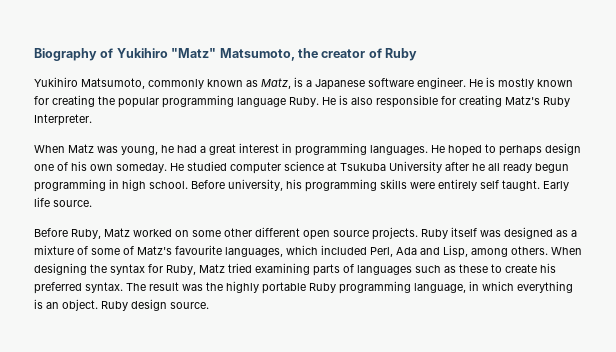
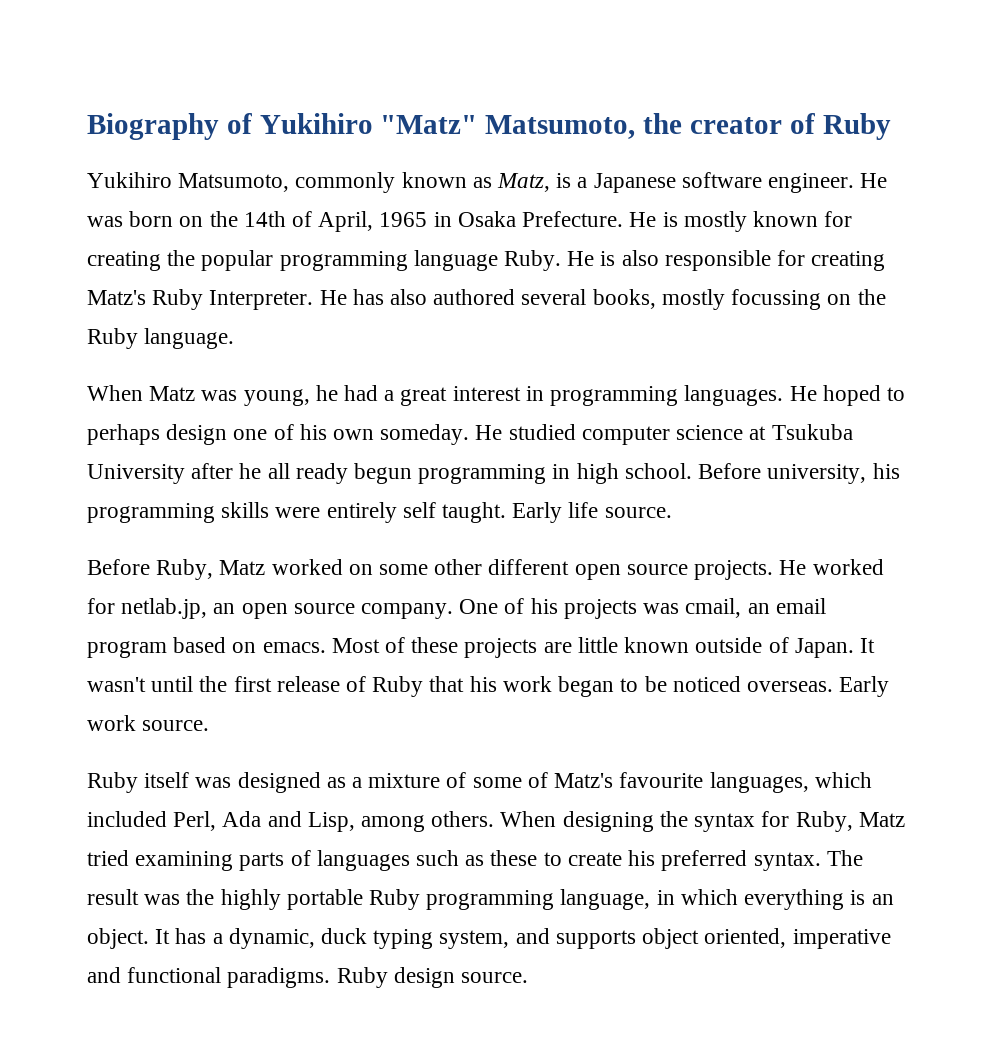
- He is mostly known for creating the popular programming language Ruby.
+ He was born on the 14th of April, 1965 in Osaka Prefecture. He is mostly known for creating the popular programming language Ruby.
+ He has also authored several books, mostly focussing on the Ruby language.
- Before Ruby, Matz worked on some other different open source projects. Ruby itself was designed as a mixture of some of Matz's favourite languages, which included Perl, Ada and Lisp, among others.
+ Before Ruby, Matz worked on some other different open source projects. He worked for netlab.jp, an open source company. One of his projects was cmail, an email program based on emacs. Most of these projects are little known outside of Japan. It wasn't until the first release of Ruby that his work began to be noticed overseas. Early work source.
+ Ruby itself was designed as a mixture of some of Matz's favourite languages, which included Perl, Ada and Lisp, among others.
+ It has a dynamic, duck typing system, and supports object oriented, imperative and functional paradigms.

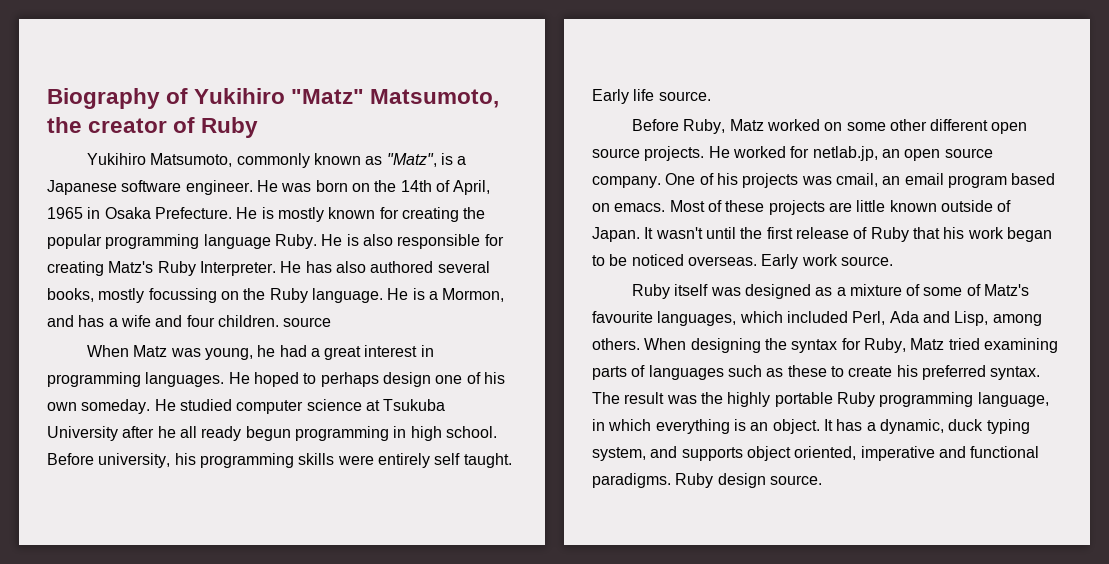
- Yukihiro Matsumoto, commonly known as Matz, is a Japanese software engineer.
+ Yukihiro Matsumoto, commonly known as "Matz", is a Japanese software engineer.
+ He is a Mormon, and has a wife and four children. source

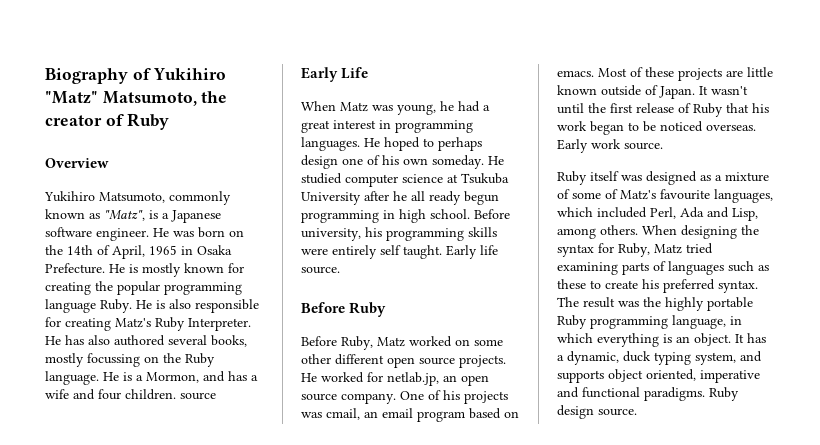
+ Overview
+ Early Life
+ Before Ruby

